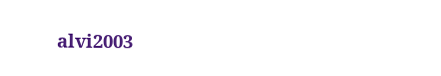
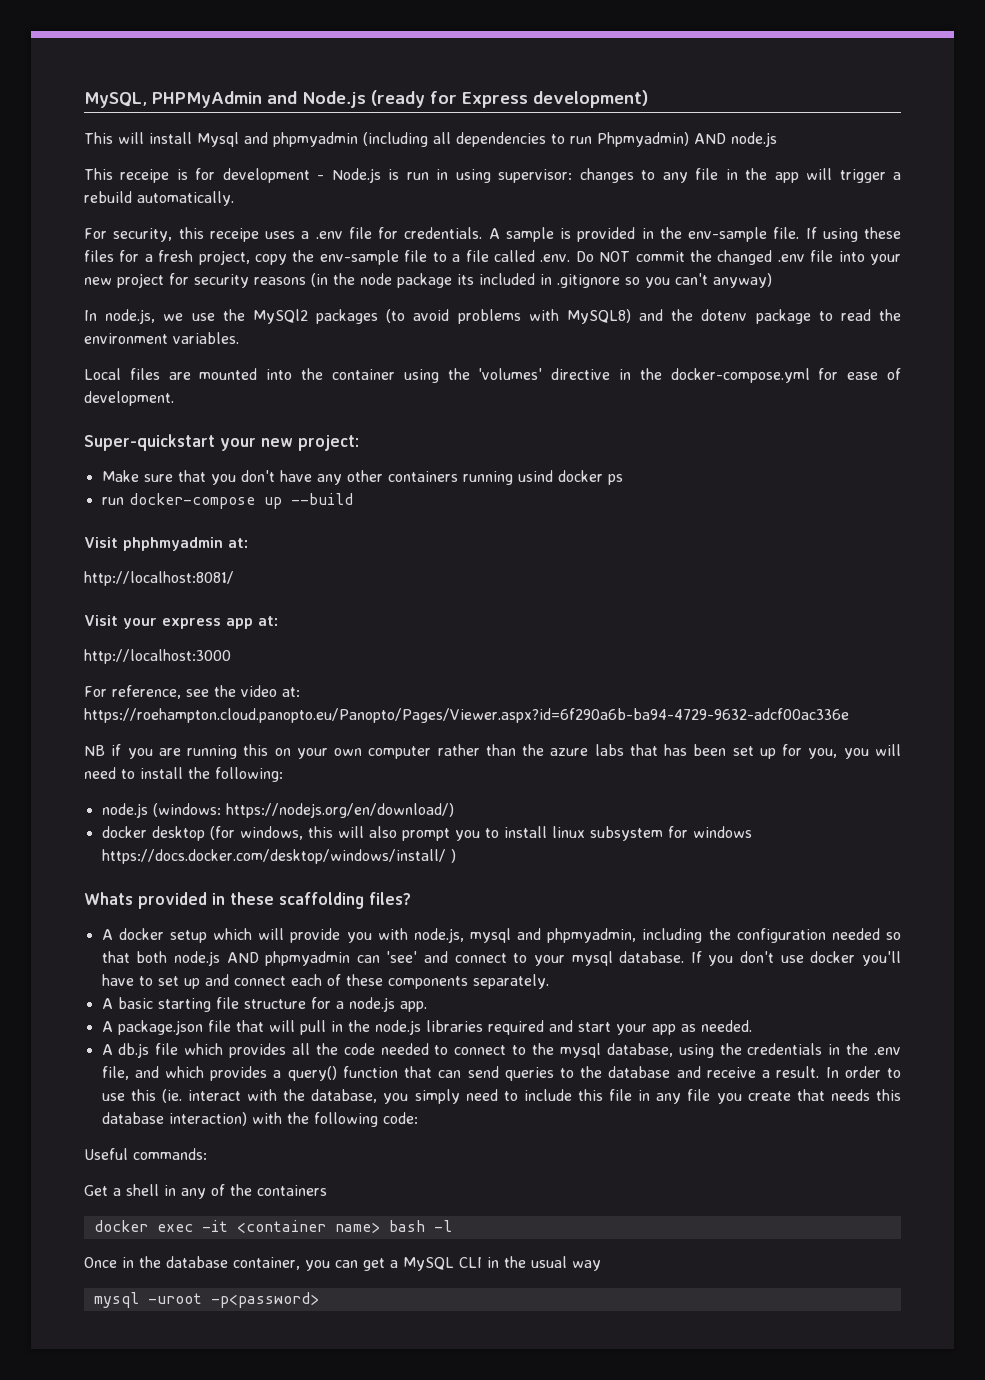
- alvi2003
+ MySQL, PHPMyAdmin and Node.js (ready for Express development)
+ This will install Mysql and phpmyadmin (including all dependencies to run Phpmyadmin) AND node.js
+ This receipe is for development - Node.js is run in using supervisor: changes to any file in the app will trigger a rebuild automatically.
+ For security, this receipe uses a .env file for credentials. A sample is provided in the env-sample file. If using these files for a fresh project, copy the env-sample file to a file called .env. Do NOT commit the changed .env file into your new project for security reasons (in the node package its included in .gitignore so you can't anyway)
+ In node.js, we use the MySQl2 packages (to avoid problems with MySQL8) and the dotenv package to read the environment variables.
+ Local files are mounted into the container using the 'volumes' directive in the docker-compose.yml for ease of development.
+ Super-quickstart your new project:
+ Make sure that you don't have any other containers running usind docker ps
+ run docker-compose up --build
+ Visit phphmyadmin at:
+ http://localhost:8081/
+ Visit your express app at:
+ http://localhost:3000
+ For reference, see the video at: https://roehampton.cloud.panopto.eu/Panopto/Pages/Viewer.aspx?id=6f290a6b-ba94-4729-9632-adcf00ac336e
+ NB if you are running this on your own computer rather than the azure labs that has been set up for you, you will need to install the following:
+ node.js (windows: https://nodejs.org/en/download/)
+ docker desktop (for windows, this will also prompt you to install linux subsystem for windows https://docs.docker.com/desktop/windows/install/ )
+ Whats provided in these scaffolding files?
+ A docker setup which will provide you with node.js, mysql and phpmyadmin, including the configuration needed so that both node.js AND phpmyadmin can 'see' and connect to your mysql database. If you don't use docker you'll have to set up and connect each of these components separately.
+ A basic starting file structure for a node.js app.
+ A package.json file that will pull in the node.js libraries required and start your app as needed.
+ A db.js file which provides all the code needed to connect to the mysql database, using the credentials in the .env file, and which provides a query() function that can send queries to the database and receive a result. In order to use this (ie. interact with the database, you simply need to include this file in any file you create that needs this database interaction) with the following code:
+ Useful commands:
+ Get a shell in any of the containers
+ docker exec -it <container name> bash -l
+ Once in the database container, you can get a MySQL CLI in the usual way
+ mysql -uroot -p<password>

